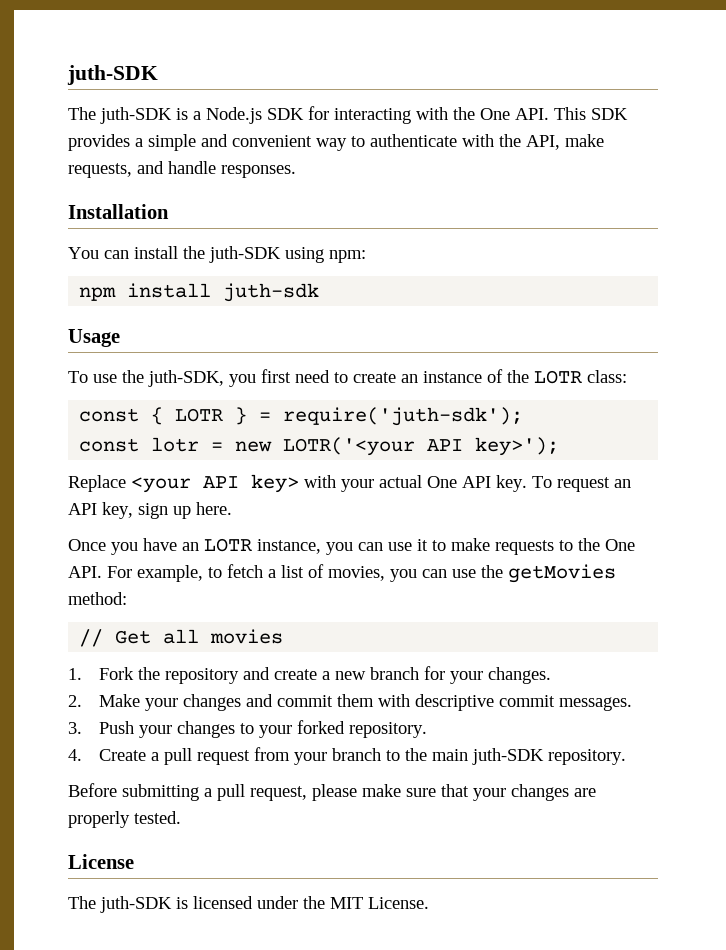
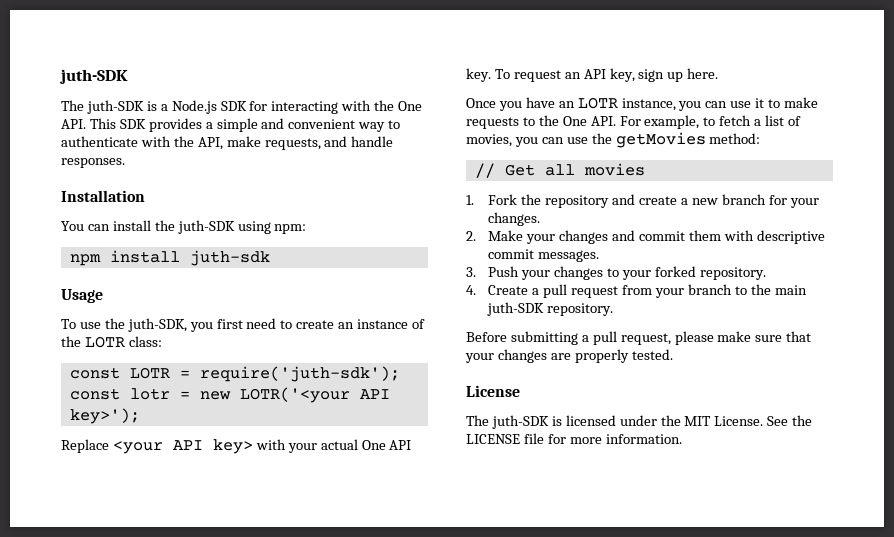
- const { LOTR } = require('juth-sdk');
+ const LOTR = require('juth-sdk');
+ See the LICENSE file for more information.

